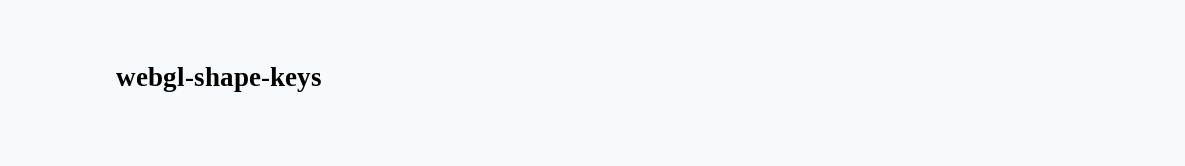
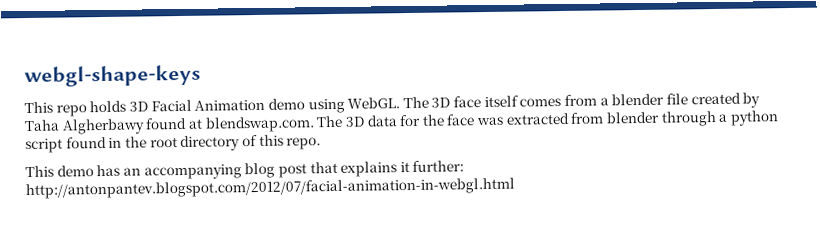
+ This repo holds 3D Facial Animation demo using WebGL. The 3D face itself comes from a blender file created by Taha Algherbawy found at blendswap.com. The 3D data for the face was extracted from blender through a python script found in the root directory of this repo.
+ This demo has an accompanying blog post that explains it further: http://antonpantev.blogspot.com/2012/07/facial-animation-in-webgl.html

